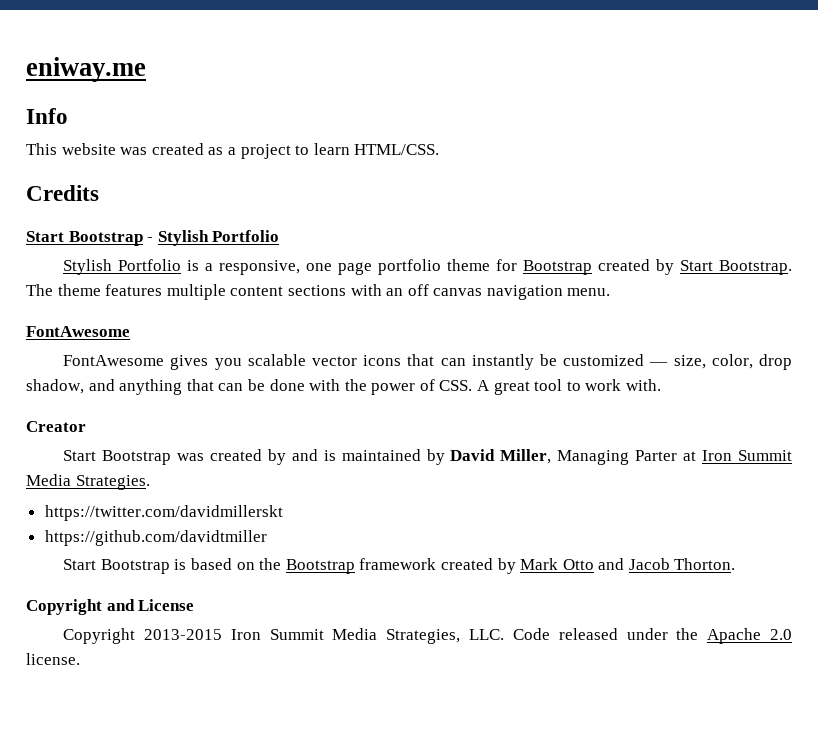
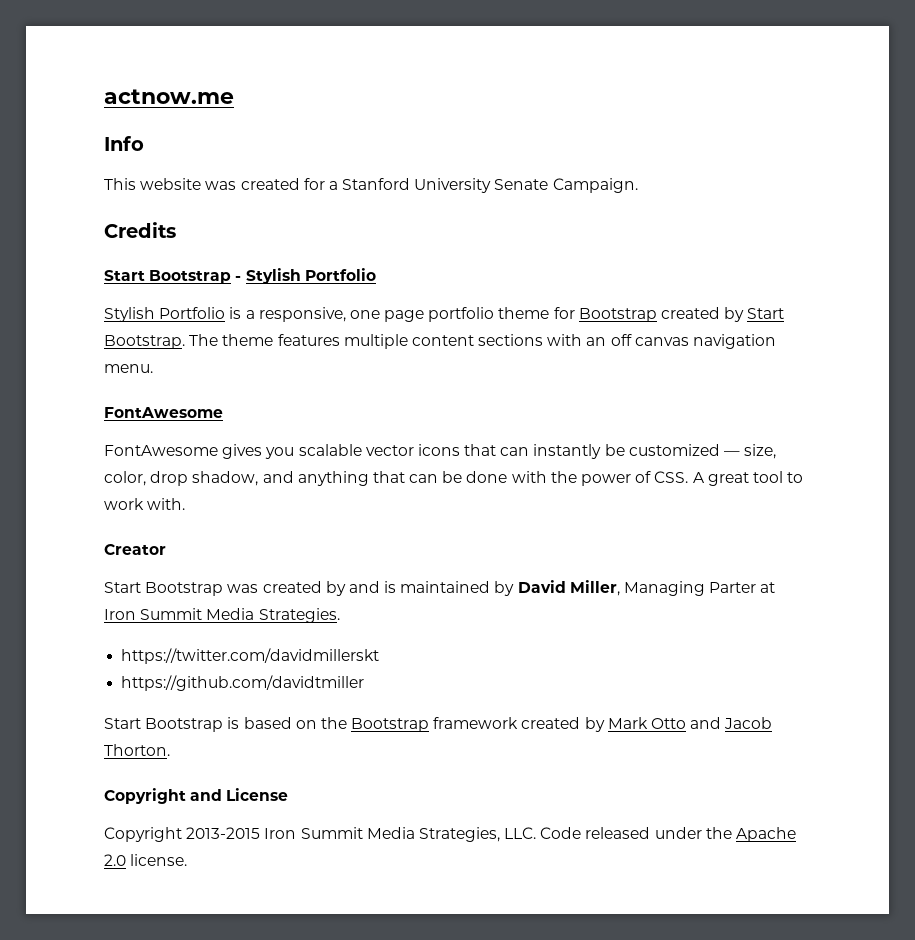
- eniway.me
+ actnow.me
- This website was created as a project to learn HTML/CSS.
+ This website was created for a Stanford University Senate Campaign.

